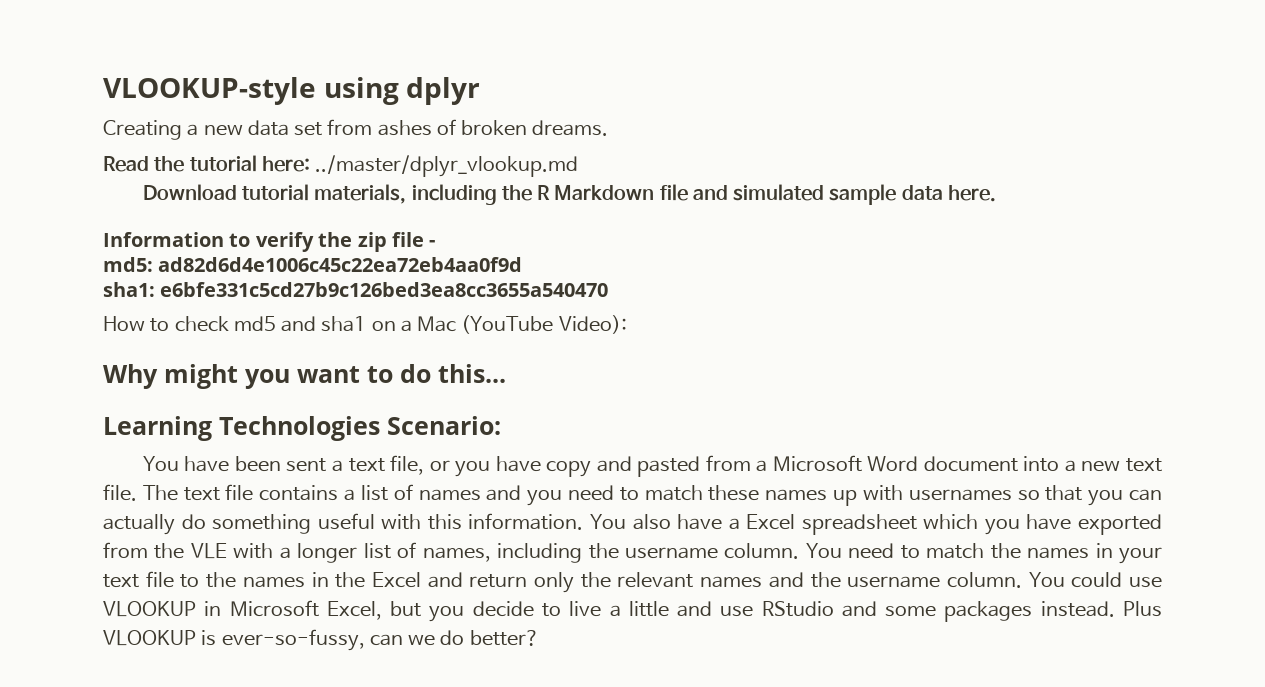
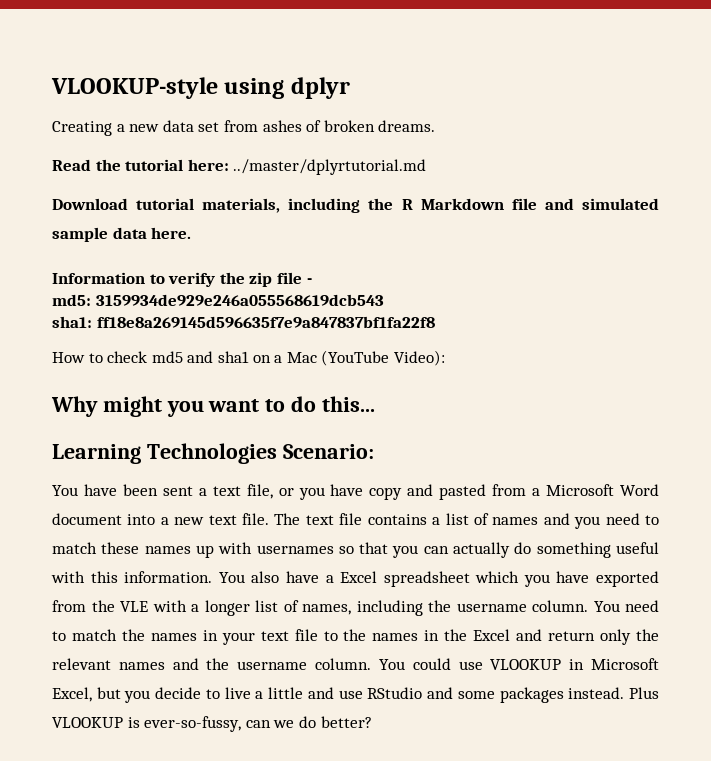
- Read the tutorial here: ../master/dplyr_vlookup.md
+ Read the tutorial here: ../master/dplyrtutorial.md
- md5: ad82d6d4e1006c45c22ea72eb4aa0f9d
+ md5: 3159934de929e246a055568619dcb543
- sha1: e6bfe331c5cd27b9c126bed3ea8cc3655a540470
+ sha1: ff18e8a269145d596635f7e9a847837bf1fa22f8

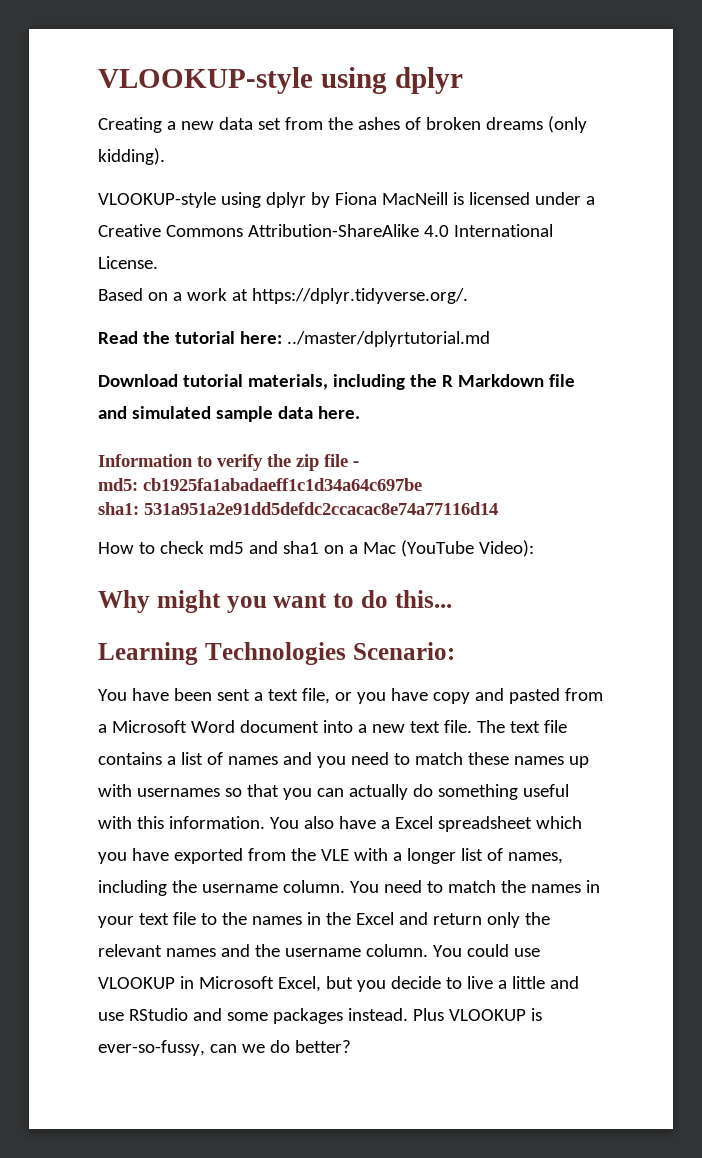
- Creating a new data set from ashes of broken dreams.
+ Creating a new data set from the ashes of broken dreams (only kidding).
+ VLOOKUP-style using dplyr by Fiona MacNeill is licensed under a Creative Commons Attribution-ShareAlike 4.0 International License.
+ Based on a work at https://dplyr.tidyverse.org/.
- md5: 3159934de929e246a055568619dcb543
+ md5: cb1925fa1abadaeff1c1d34a64c697be
- sha1: ff18e8a269145d596635f7e9a847837bf1fa22f8
+ sha1: 531a951a2e91dd5defdc2ccacac8e74a77116d14

